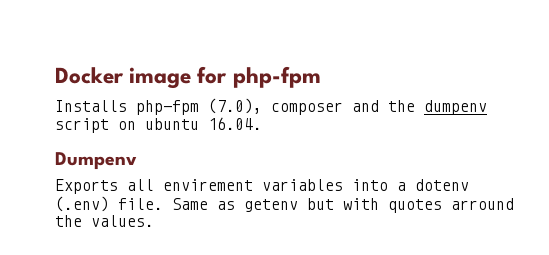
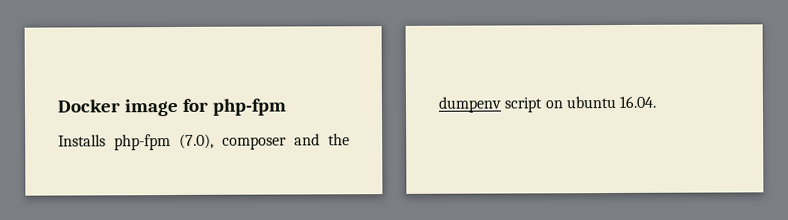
- Dumpenv
- Exports all envirement variables into a dotenv (.env) file. Same as getenv but with quotes arround the values.

